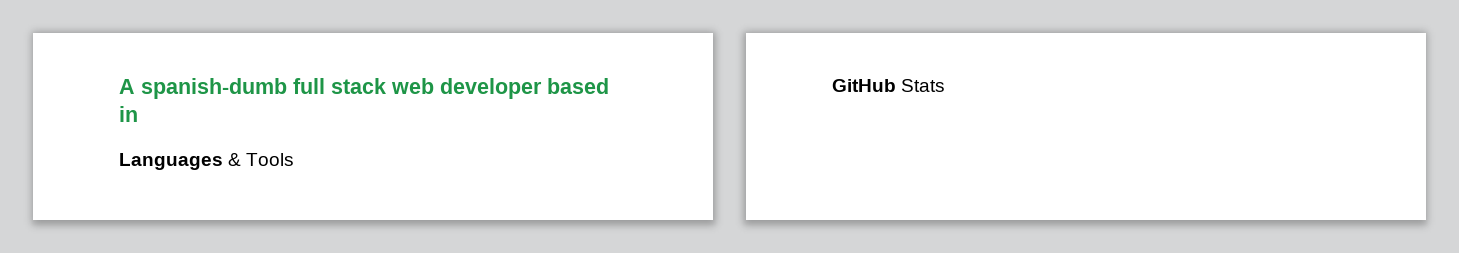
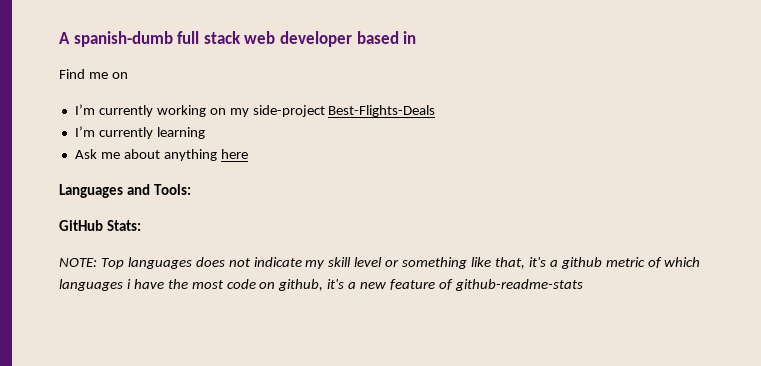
+ Find me on
+ I’m currently working on my side-project Best-Flights-Deals
+ I’m currently learning
+ Ask me about anything here
- Languages & Tools
+ Languages and Tools:
- GitHub Stats
+ GitHub Stats:
+ NOTE: Top languages does not indicate my skill level or something like that, it's a github metric of which languages i have the most code on github, it's a new feature of github-readme-stats

